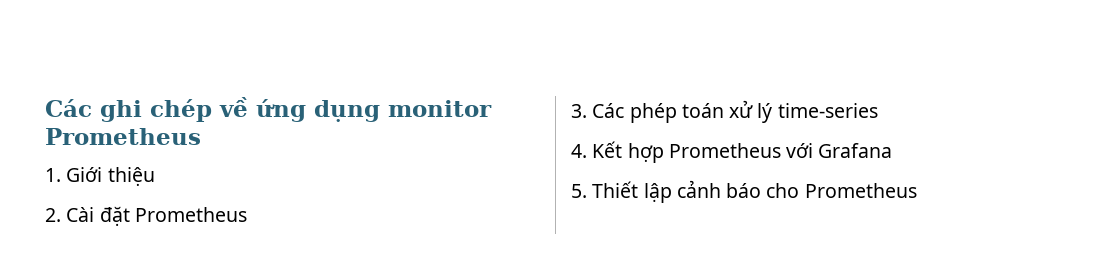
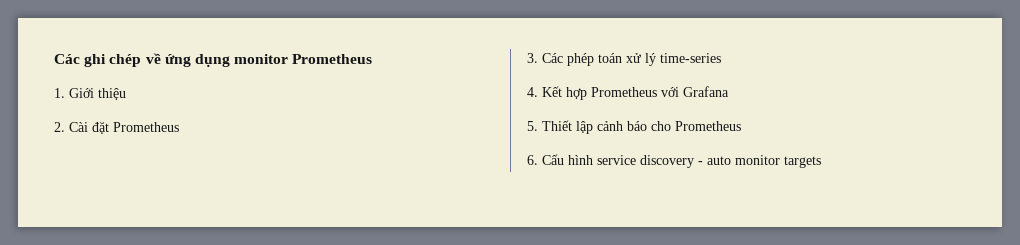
+ 6. Cấu hình service discovery - auto monitor targets

